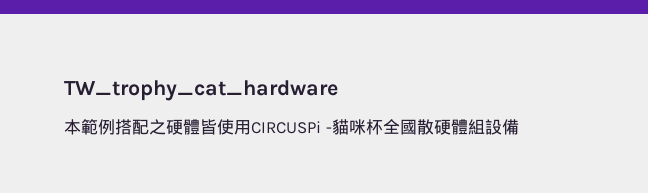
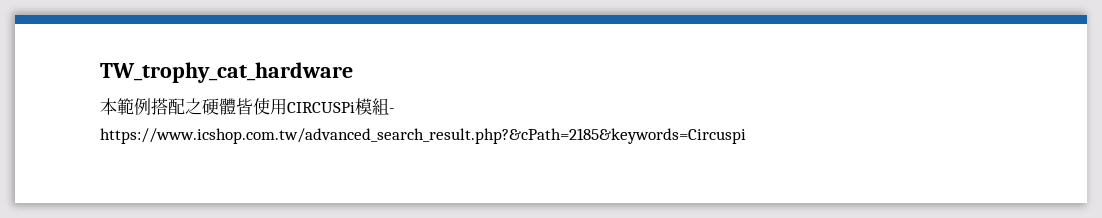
- 本範例搭配之硬體皆使用CIRCUSPi -貓咪杯全國散硬體組設備
+ 本範例搭配之硬體皆使用CIRCUSPi模組- https://www.icshop.com.tw/advanced_search_result.php?&cPath=2185&keywords=Circuspi

